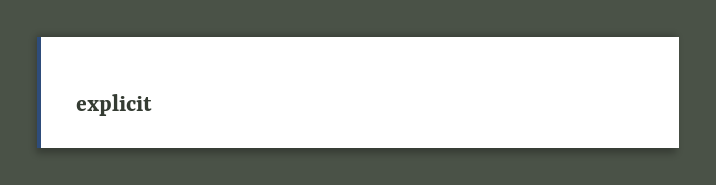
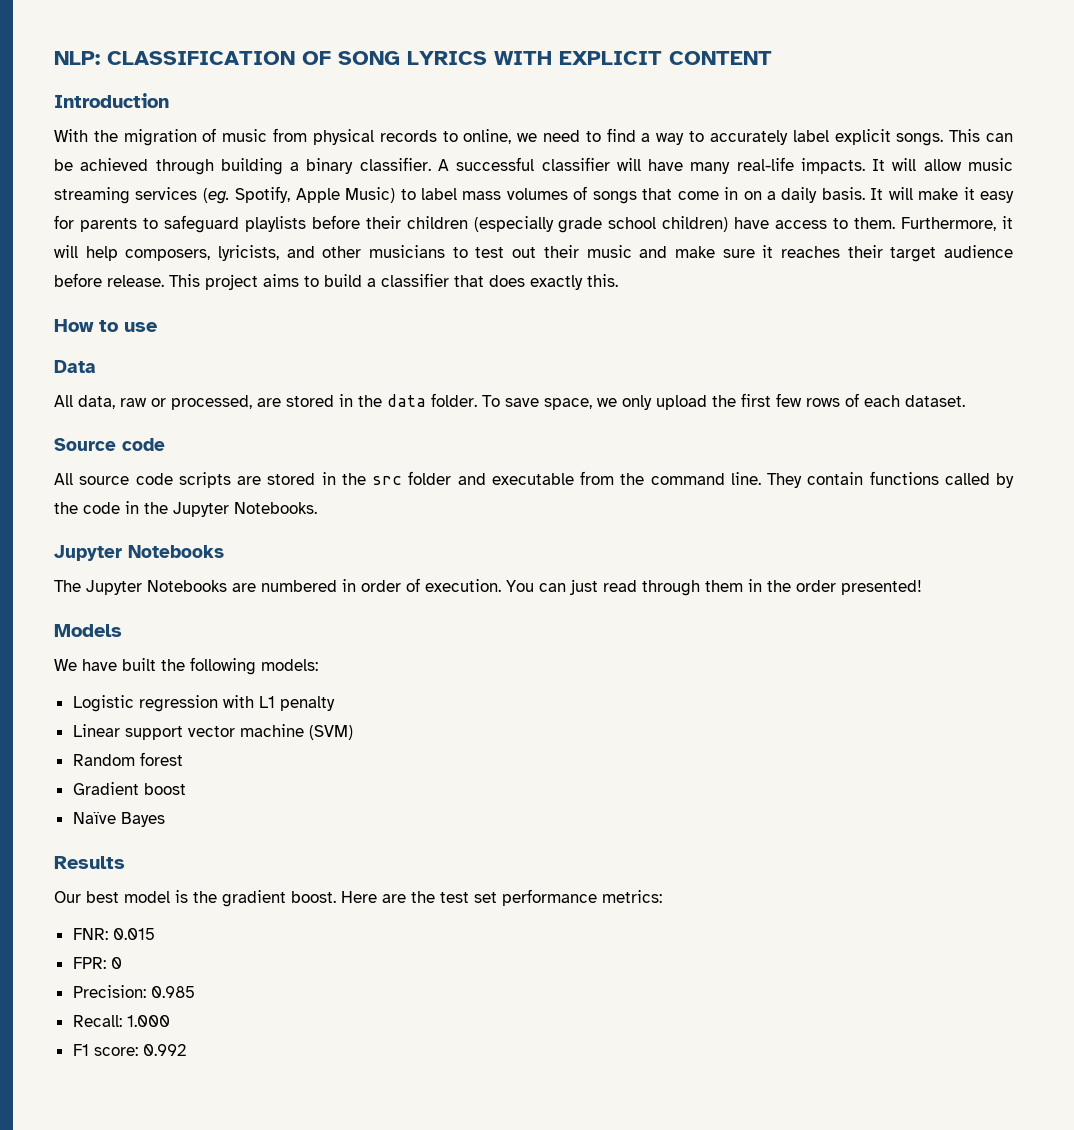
- explicit
+ NLP: CLASSIFICATION OF SONG LYRICS WITH EXPLICIT CONTENT
+ Introduction
+ With the migration of music from physical records to online, we need to find a way to accurately label explicit songs. This can be achieved through building a binary classifier. A successful classifier will have many real-life impacts. It will allow music streaming services (eg. Spotify, Apple Music) to label mass volumes of songs that come in on a daily basis. It will make it easy for parents to safeguard playlists before their children (especially grade school children) have access to them. Furthermore, it will help composers, lyricists, and other musicians to test out their music and make sure it reaches their target audience before release. This project aims to build a classifier that does exactly this.
+ How to use
+ Data
+ All data, raw or processed, are stored in the data folder. To save space, we only upload the first few rows of each dataset.
+ Source code
+ All source code scripts are stored in the src folder and executable from the command line. They contain functions called by the code in the Jupyter Notebooks.
+ Jupyter Notebooks
+ The Jupyter Notebooks are numbered in order of execution. You can just read through them in the order presented!
+ Models
+ We have built the following models:
+ Logistic regression with L1 penalty
+ Linear support vector machine (SVM)
+ Random forest
+ Gradient boost
+ Naïve Bayes
+ Results
+ Our best model is the gradient boost. Here are the test set performance metrics:
+ FNR: 0.015
+ FPR: 0
+ Precision: 0.985
+ Recall: 1.000
+ F1 score: 0.992

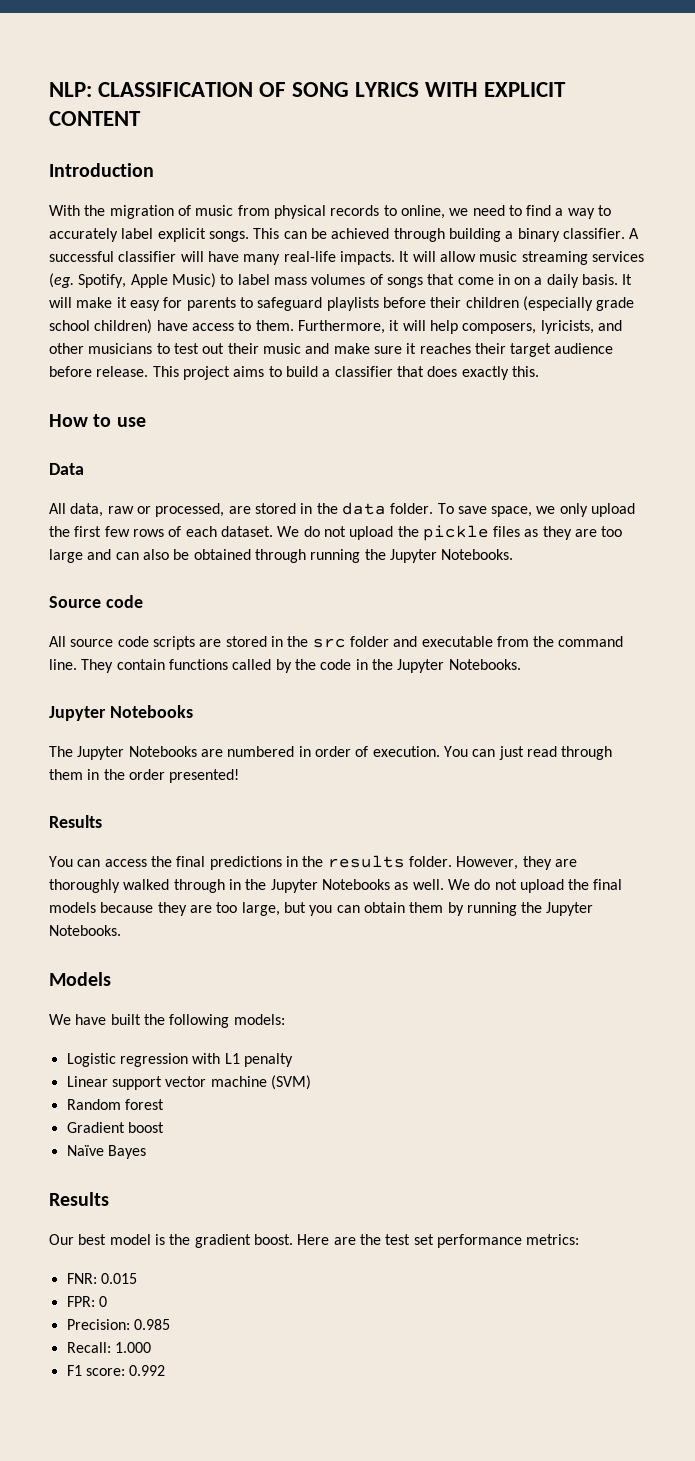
+ We do not upload the pickle files as they are too large and can also be obtained through running the Jupyter Notebooks.
  You can just read through them in the order presented!
+ Results
+ You can access the final predictions in the results folder. However, they are thoroughly walked through in the Jupyter Notebooks as well. We do not upload the final models because they are too large, but you can obtain them by running the Jupyter Notebooks.

